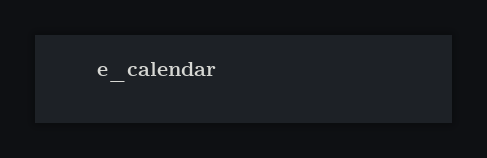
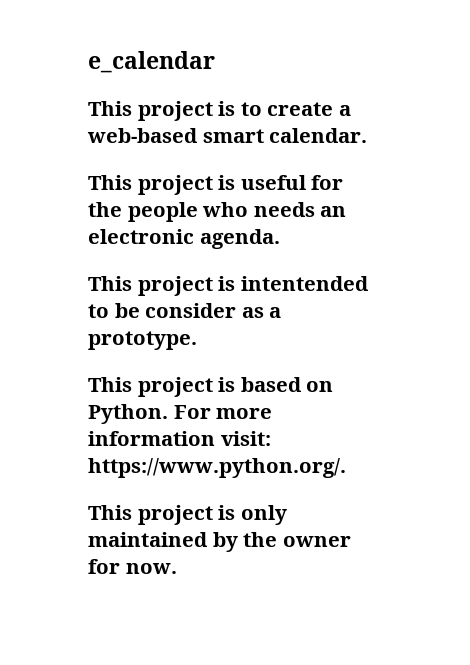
+ This project is to create a web-based smart calendar.
+ This project is useful for the people who needs an electronic agenda.
+ This project is intentended to be consider as a prototype.
+ This project is based on Python. For more information visit: https://www.python.org/.
+ This project is only maintained by the owner for now.

